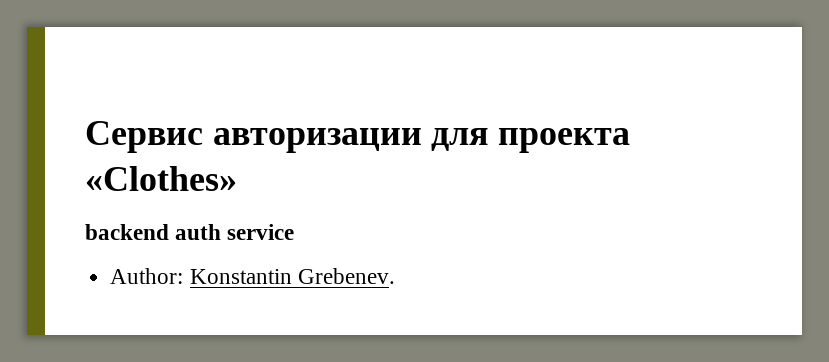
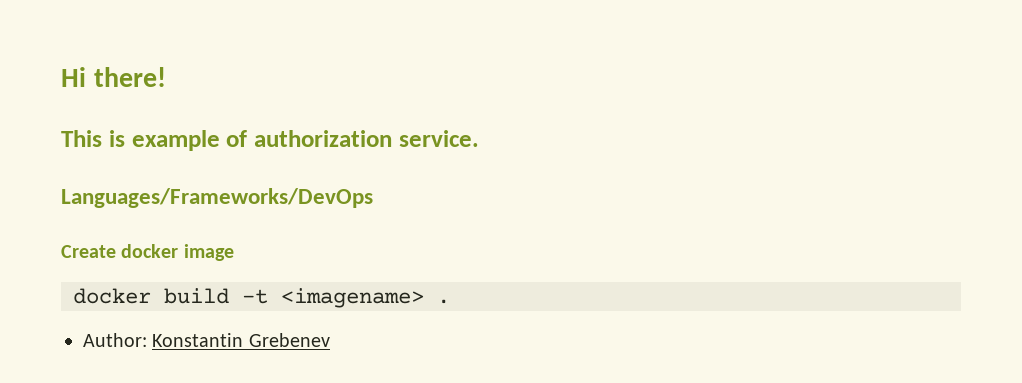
- Сервис авторизации для проекта «Clothes»
- backend auth service
+ Hi there!
+ This is example of authorization service.
+ Languages/Frameworks/DevOps
+ Create docker image
+ docker build -t <imagename> .
- Author: Konstantin Grebenev.
+ Author: Konstantin Grebenev

